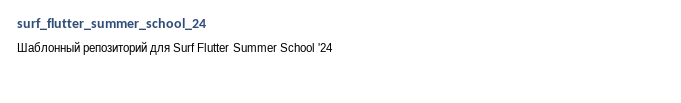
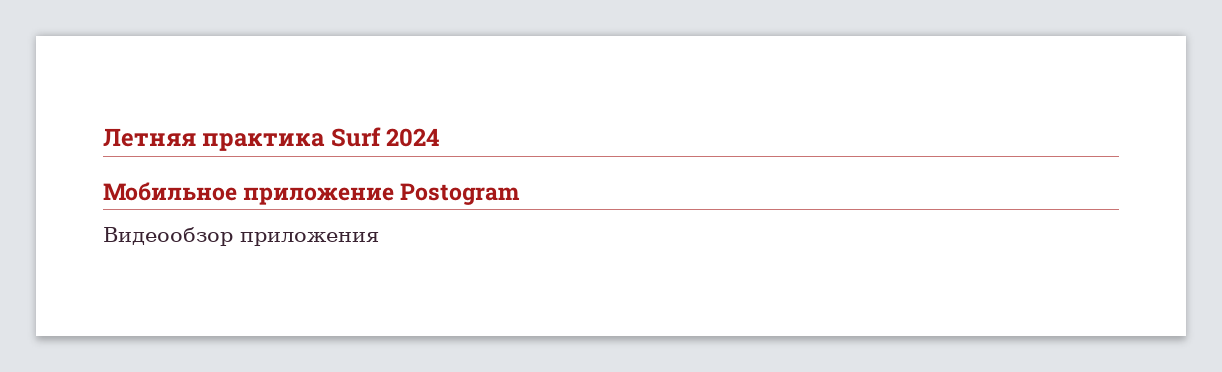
- surf_flutter_summer_school_24
- Шаблонный репозиторий для Surf Flutter Summer School '24
+ Летняя практика Surf 2024
+ Мобильное приложение Postogram
+ Видеообзор приложения

